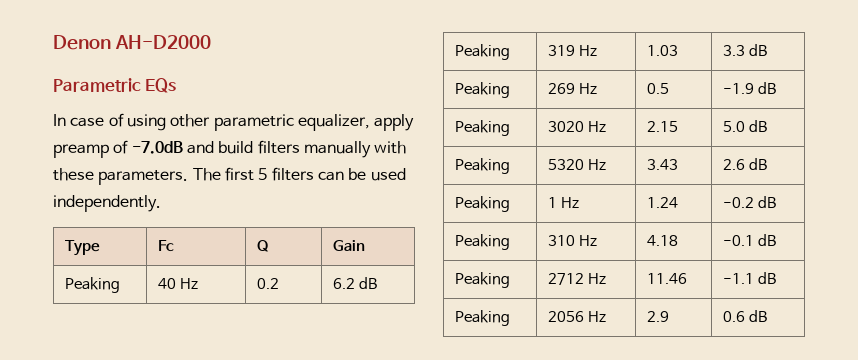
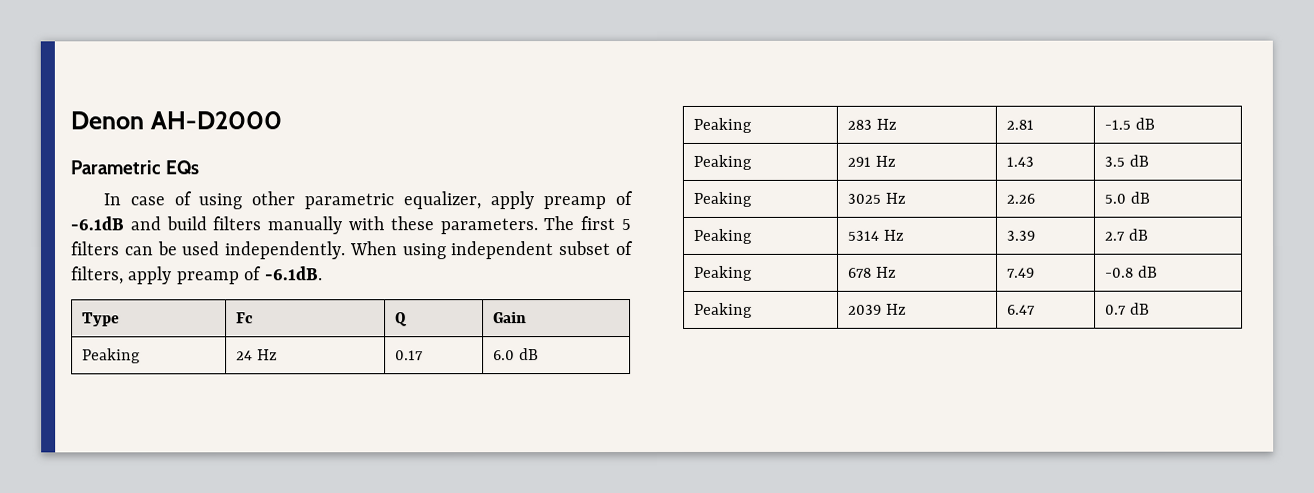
- In case of using other parametric equalizer, apply preamp of -7.0dB and build filters manually with these parameters.
+ In case of using other parametric equalizer, apply preamp of -6.1dB and build filters manually with these parameters.
+ When using independent subset of filters, apply preamp of -6.1dB.
- Peaking | 40 Hz | 0.2 | 6.2 dB
- Peaking | 319 Hz | 1.03 | 3.3 dB
- Peaking | 269 Hz | 0.5 | -1.9 dB
- Peaking | 3020 Hz | 2.15 | 5.0 dB
+ Peaking | 24 Hz | 0.17 | 6.0 dB
+ Peaking | 283 Hz | 2.81 | -1.5 dB
+ Peaking | 291 Hz | 1.43 | 3.5 dB
+ Peaking | 3025 Hz | 2.26 | 5.0 dB
- Peaking | 5320 Hz | 3.43 | 2.6 dB
- Peaking | 1 Hz | 1.24 | -0.2 dB
- Peaking | 310 Hz | 4.18 | -0.1 dB
- Peaking | 2712 Hz | 11.46 | -1.1 dB
- Peaking | 2056 Hz | 2.9 | 0.6 dB
+ Peaking | 5314 Hz | 3.39 | 2.7 dB
+ Peaking | 678 Hz | 7.49 | -0.8 dB
+ Peaking | 2039 Hz | 6.47 | 0.7 dB

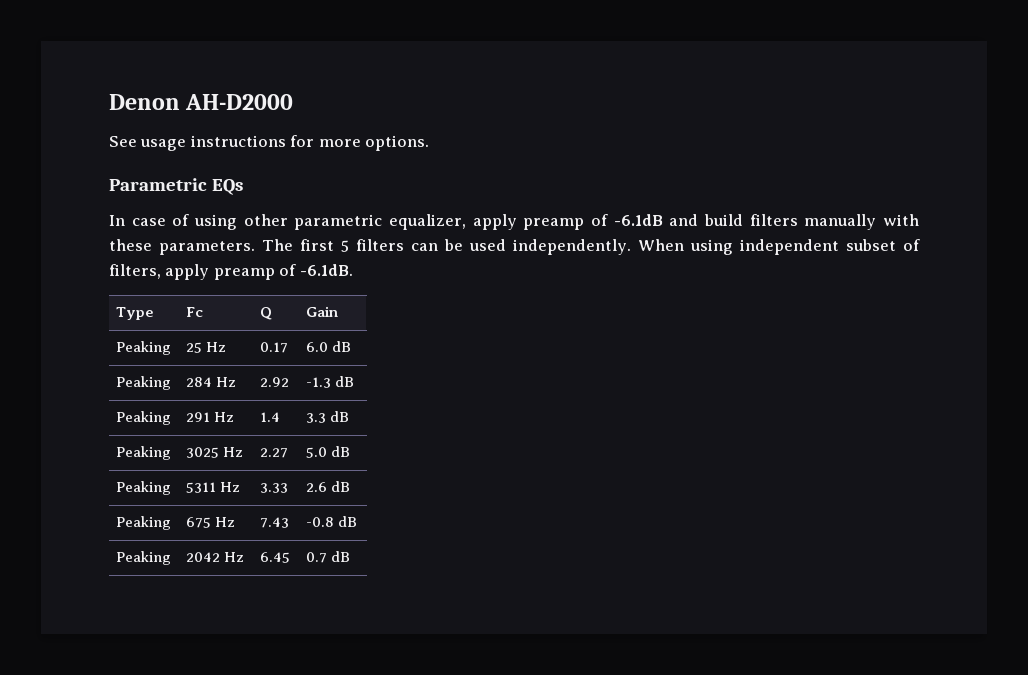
+ See usage instructions for more options.
- Peaking | 24 Hz | 0.17 | 6.0 dB
+ Peaking | 25 Hz | 0.17 | 6.0 dB
- Peaking | 283 Hz | 2.81 | -1.5 dB
+ Peaking | 284 Hz | 2.92 | -1.3 dB
- Peaking | 291 Hz | 1.43 | 3.5 dB
+ Peaking | 291 Hz | 1.4 | 3.3 dB
- Peaking | 3025 Hz | 2.26 | 5.0 dB
+ Peaking | 3025 Hz | 2.27 | 5.0 dB
- Peaking | 5314 Hz | 3.39 | 2.7 dB
- Peaking | 678 Hz | 7.49 | -0.8 dB
+ Peaking | 5311 Hz | 3.33 | 2.6 dB
+ Peaking | 675 Hz | 7.43 | -0.8 dB
- Peaking | 2039 Hz | 6.47 | 0.7 dB
+ Peaking | 2042 Hz | 6.45 | 0.7 dB

